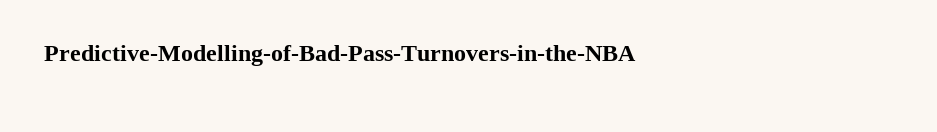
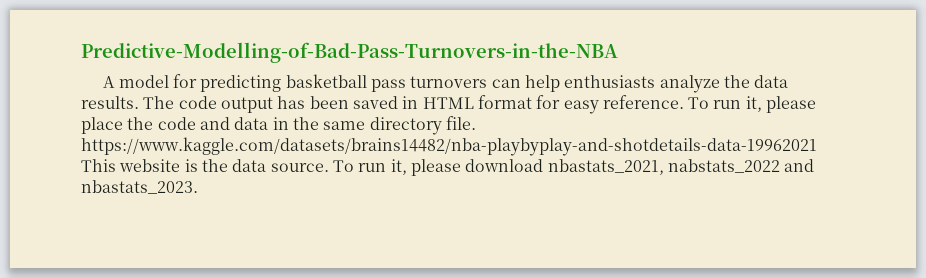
+ A model for predicting basketball pass turnovers can help enthusiasts analyze the data results. The code output has been saved in HTML format for easy reference. To run it, please place the code and data in the same directory file. https://www.kaggle.com/datasets/brains14482/nba-playbyplay-and-shotdetails-data-19962021 This website is the data source. To run it, please download nbastats_2021, nabstats_2022 and nbastats_2023.

